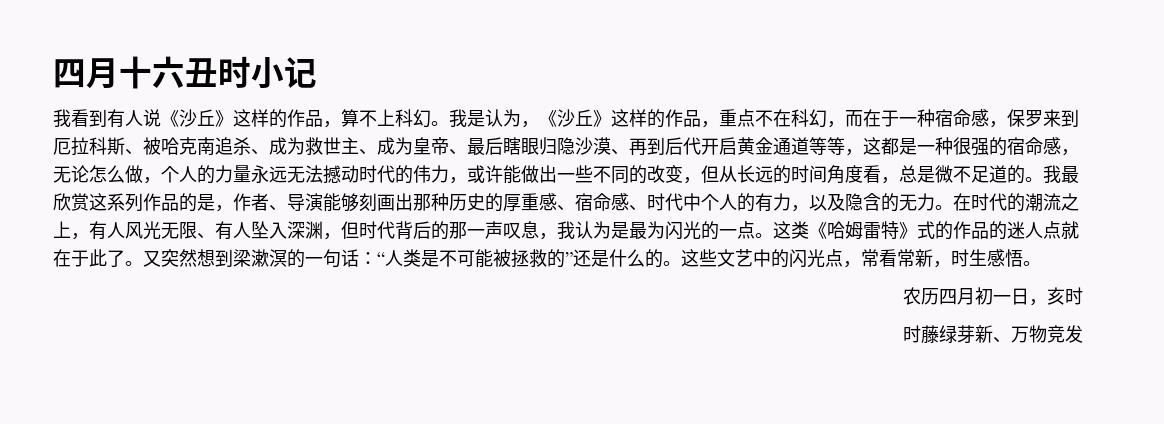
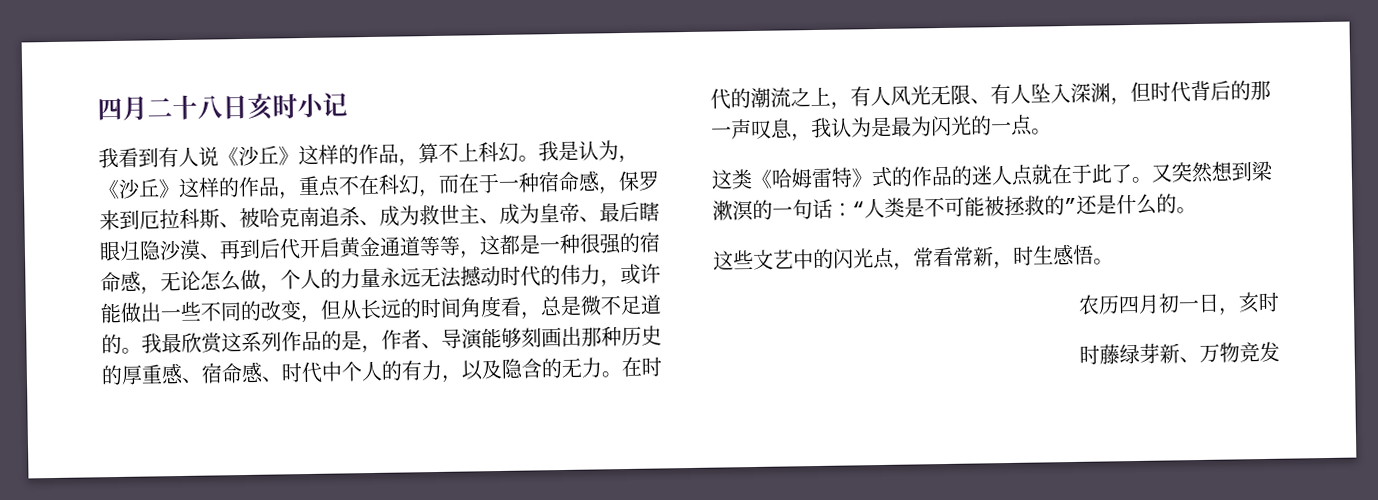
- 四月十六丑时小记
+ 四月二十八日亥时小记
- 在时代的潮流之上，有人风光无限、有人坠入深渊，但时代背后的那一声叹息，我认为是最为闪光的一点。这类《哈姆雷特》式的作品的迷人点就在于此了。
+ 在时代的潮流之上，有人风光无限、有人坠入深渊，但时代背后的那一声叹息，我认为是最为闪光的一点。
+ 这类《哈姆雷特》式的作品的迷人点就在于此了。
- 又突然想到梁漱溟的一句话：“人类是不可能被拯救的”还是什么的。这些文艺中的闪光点，常看常新，时生感悟。
+ 又突然想到梁漱溟的一句话：“人类是不可能被拯救的”还是什么的。
+ 这些文艺中的闪光点，常看常新，时生感悟。

